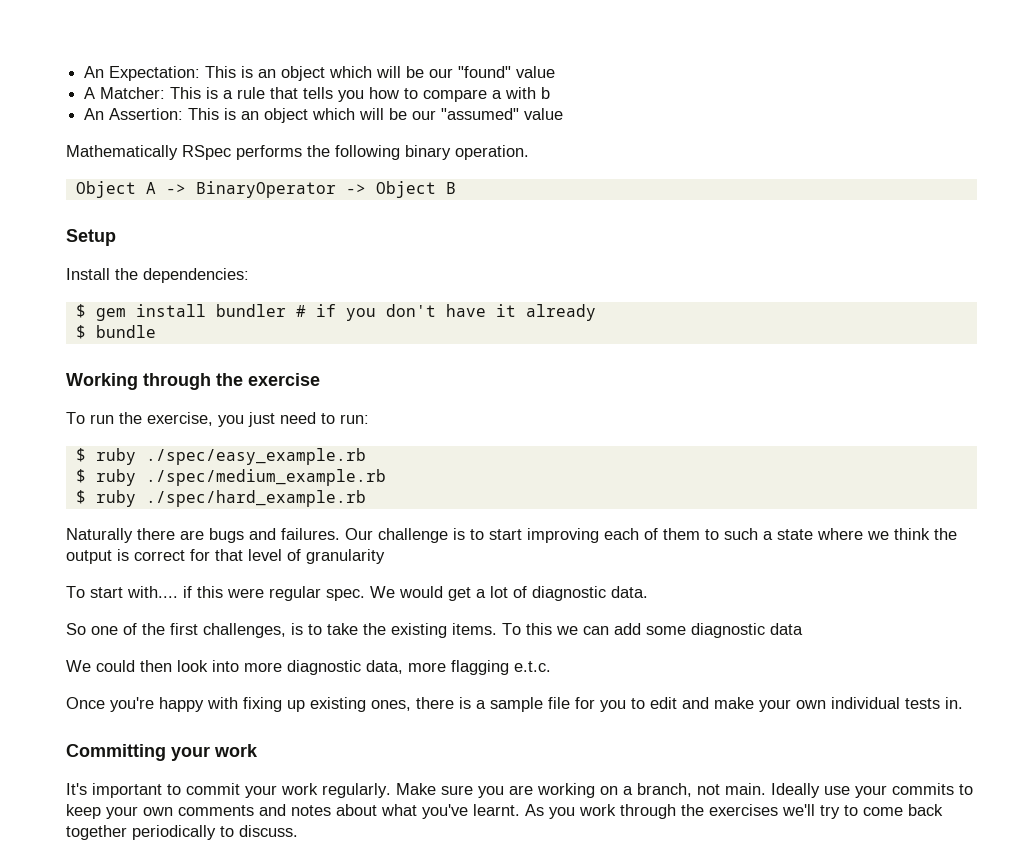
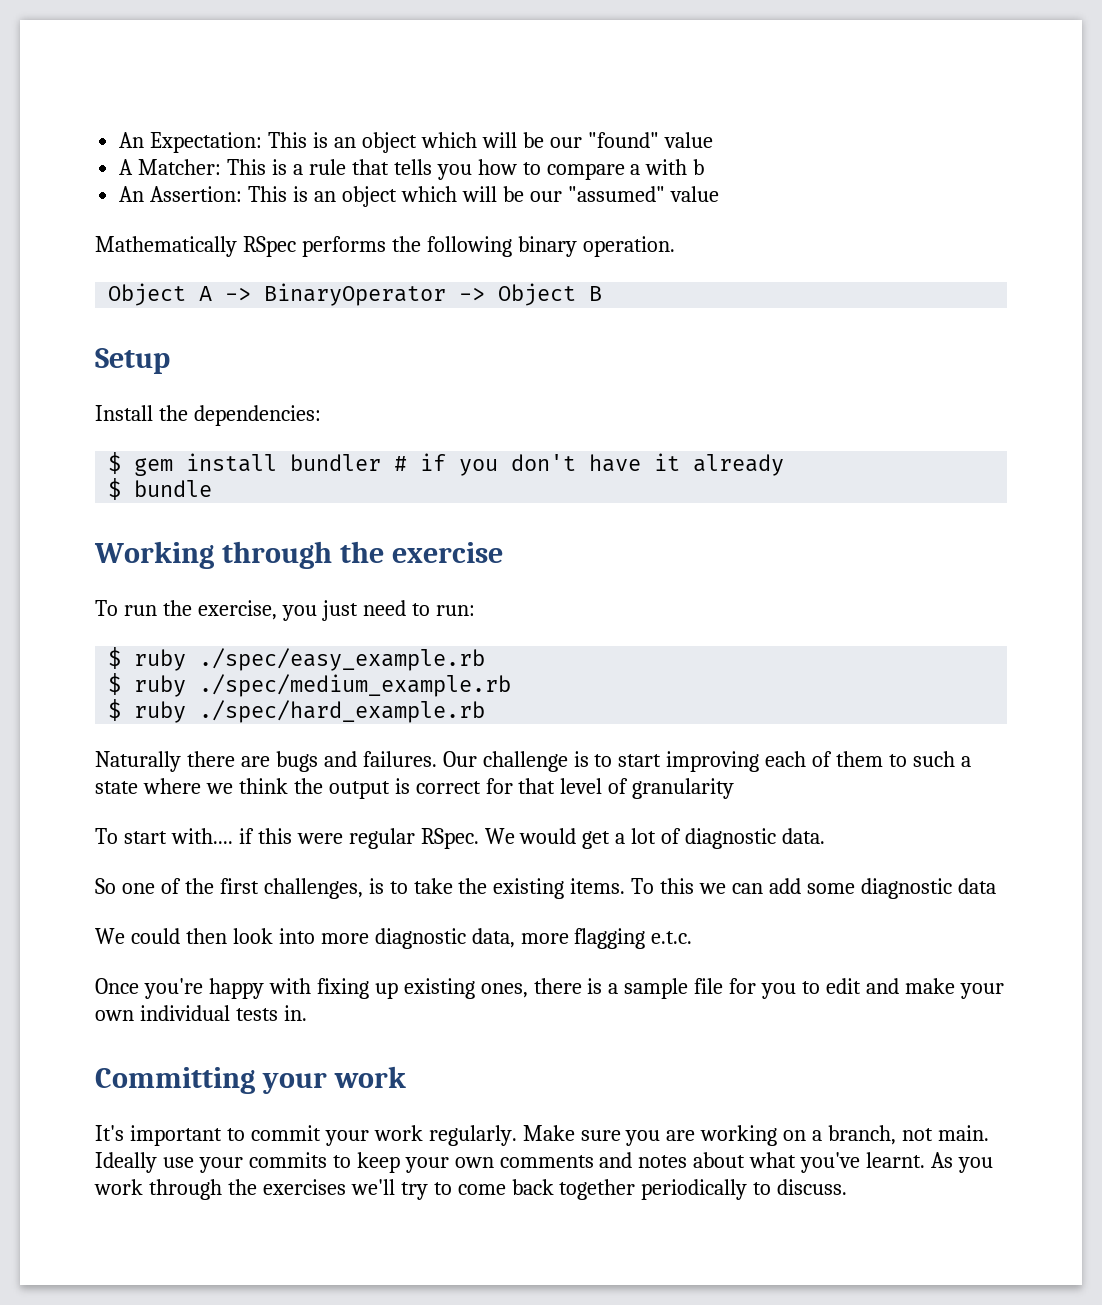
- To start with.... if this were regular spec.
+ To start with.... if this were regular RSpec.

